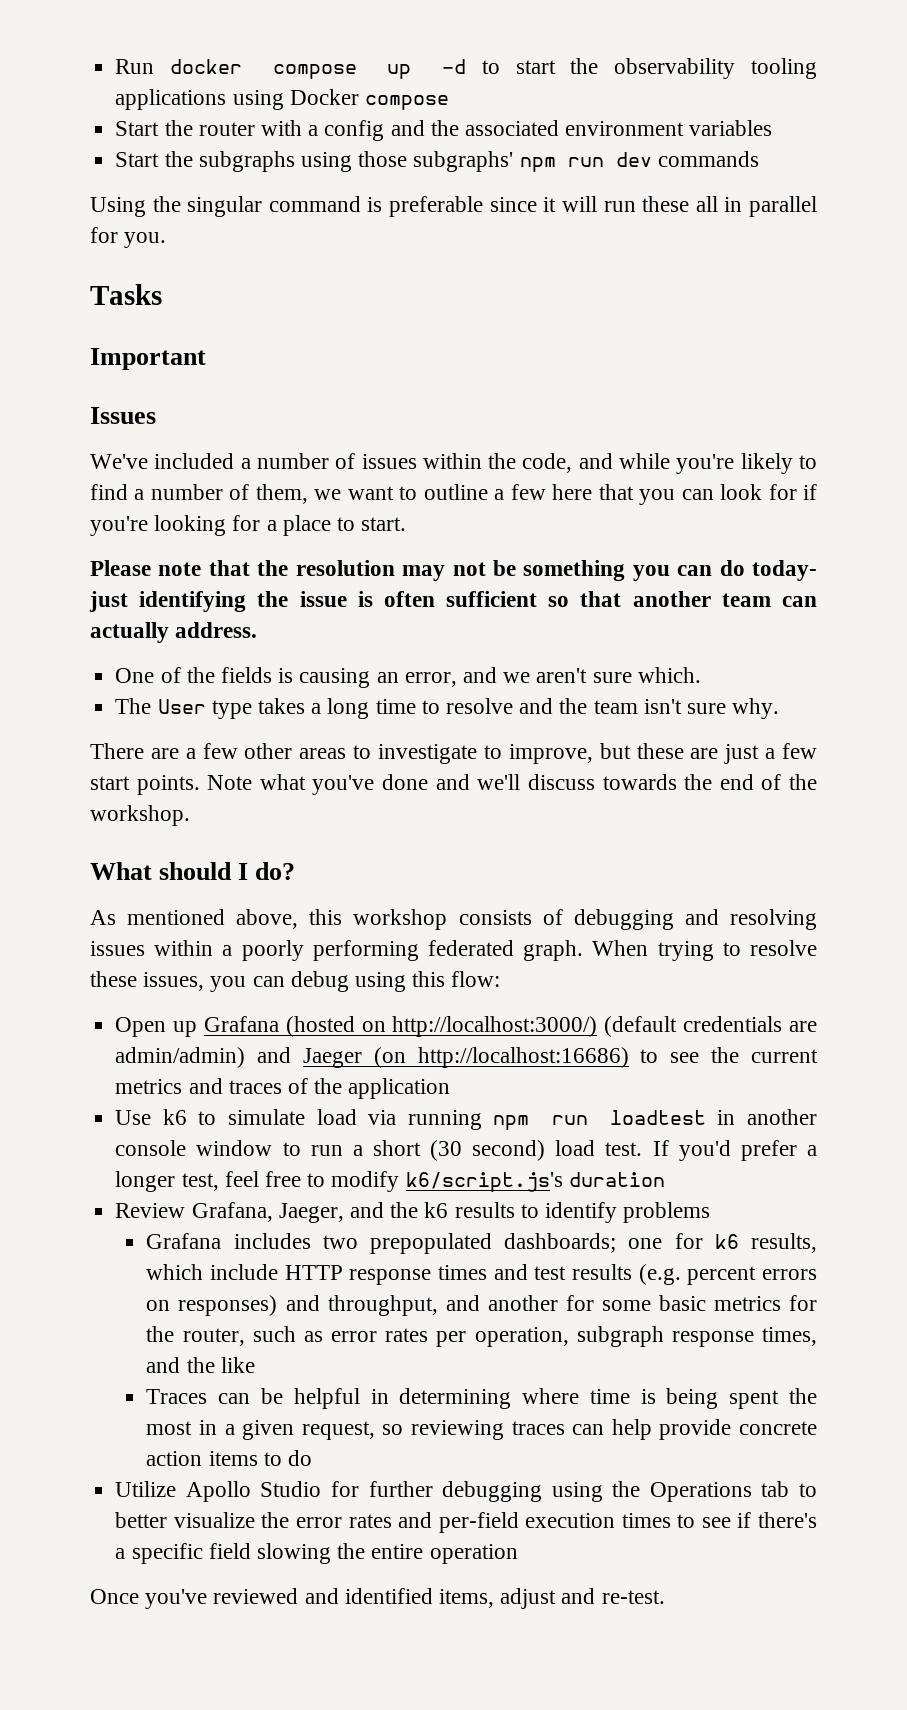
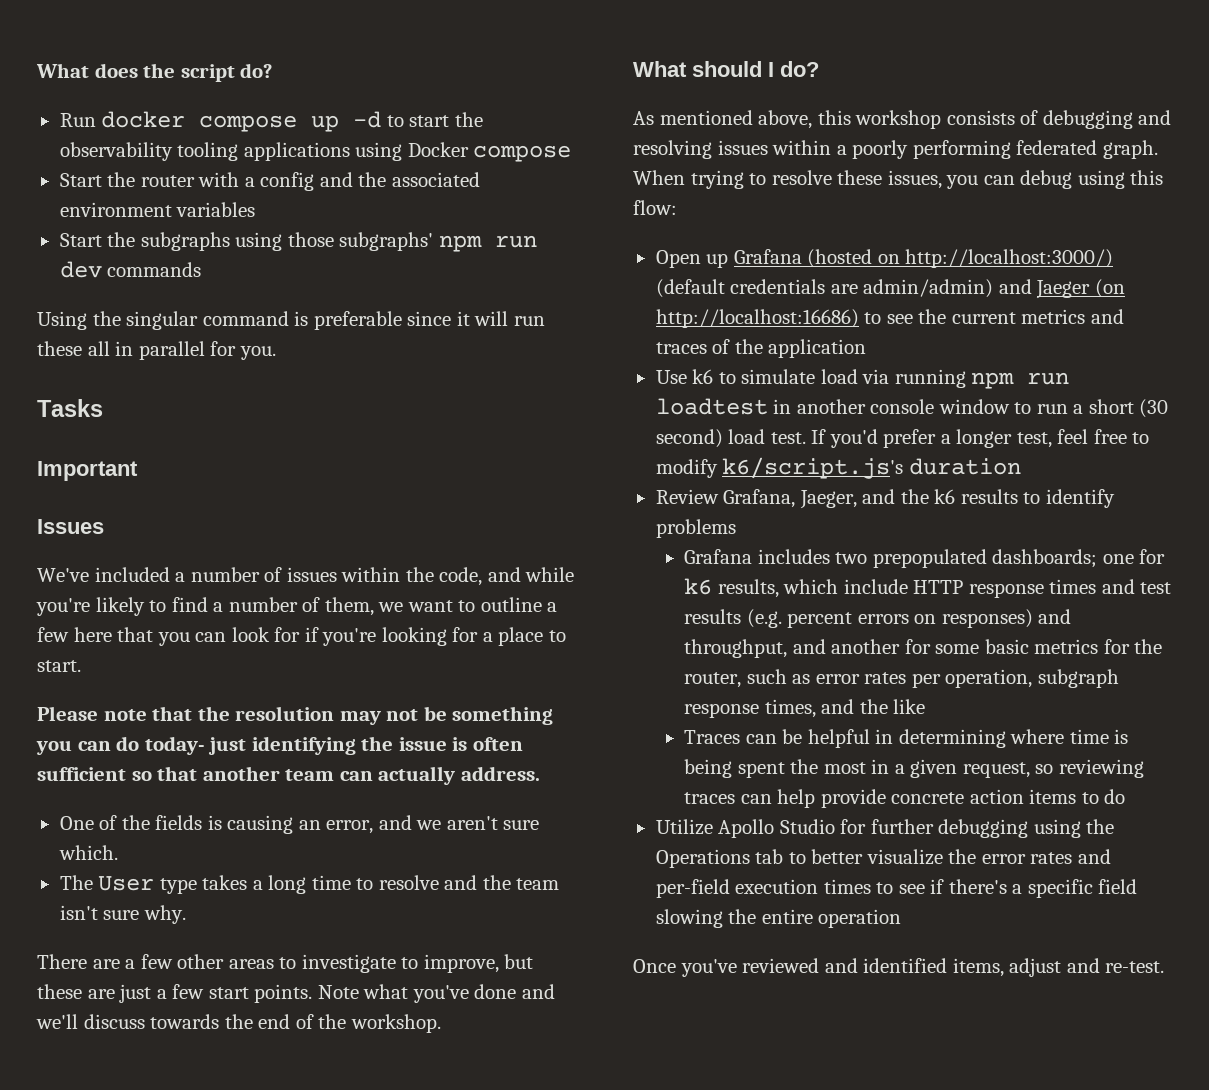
+ What does the script do?

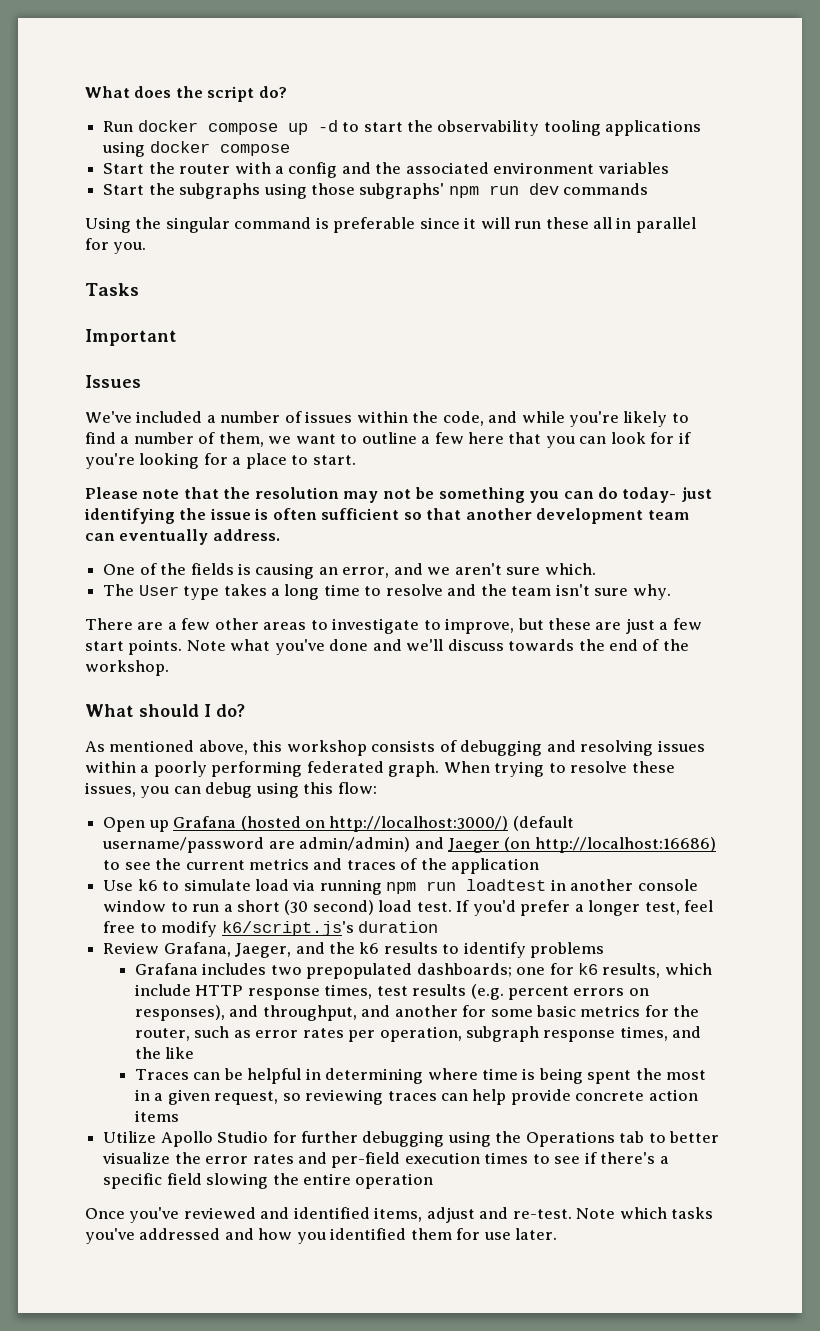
- Run docker compose up -d to start the observability tooling applications using Docker compose
+ Run docker compose up -d to start the observability tooling applications using docker compose
- Please note that the resolution may not be something you can do today- just identifying the issue is often sufficient so that another team can actually address.
+ Please note that the resolution may not be something you can do today- just identifying the issue is often sufficient so that another development team can eventually address.
- Open up Grafana (hosted on http://localhost:3000/) (default credentials are admin/admin) and Jaeger (on http://localhost:16686) to see the current metrics and traces of the application
+ Open up Grafana (hosted on http://localhost:3000/) (default username/password are admin/admin) and Jaeger (on http://localhost:16686) to see the current metrics and traces of the application
- Grafana includes two prepopulated dashboards; one for k6 results, which include HTTP response times and test results (e.g. percent errors on responses) and throughput, and another for some basic metrics for the router, such as error rates per operation, subgraph response times, and the like
+ Grafana includes two prepopulated dashboards; one for k6 results, which include HTTP response times, test results (e.g. percent errors on responses), and throughput, and another for some basic metrics for the router, such as error rates per operation, subgraph response times, and the like
- Traces can be helpful in determining where time is being spent the most in a given request, so reviewing traces can help provide concrete action items to do
+ Traces can be helpful in determining where time is being spent the most in a given request, so reviewing traces can help provide concrete action items
+ Note which tasks you've addressed and how you identified them for use later.

